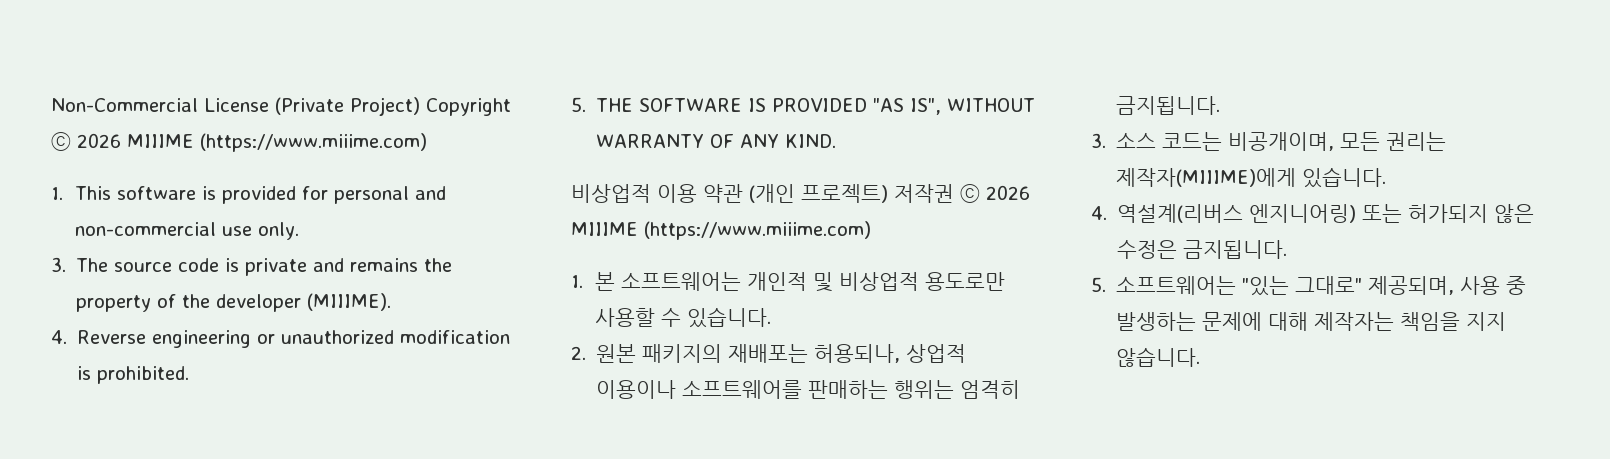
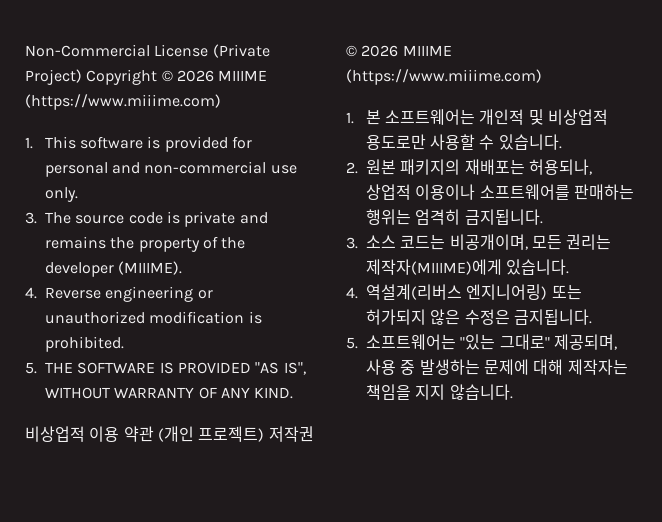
- Non-Commercial License (Private Project) Copyright ⓒ 2026 MIIIME (https://www.miiime.com)
+ Non-Commercial License (Private Project) Copyright © 2026 MIIIME (https://www.miiime.com)
- 비상업적 이용 약관 (개인 프로젝트) 저작권 ⓒ 2026 MIIIME (https://www.miiime.com)
+ 비상업적 이용 약관 (개인 프로젝트) 저작권 © 2026 MIIIME (https://www.miiime.com)

